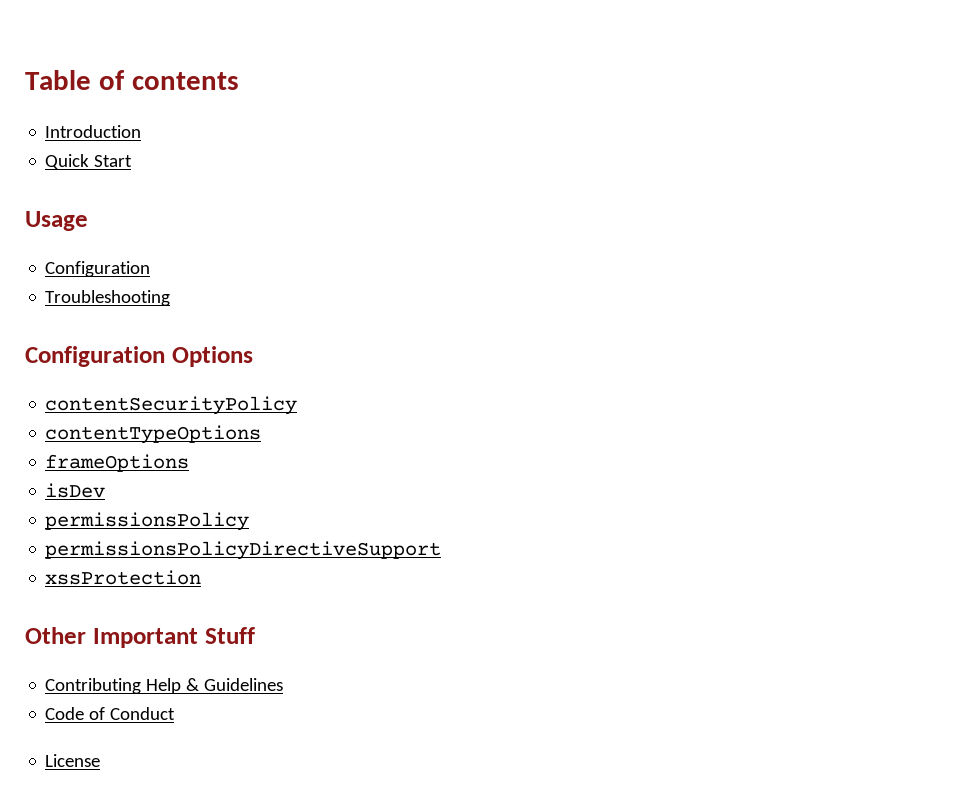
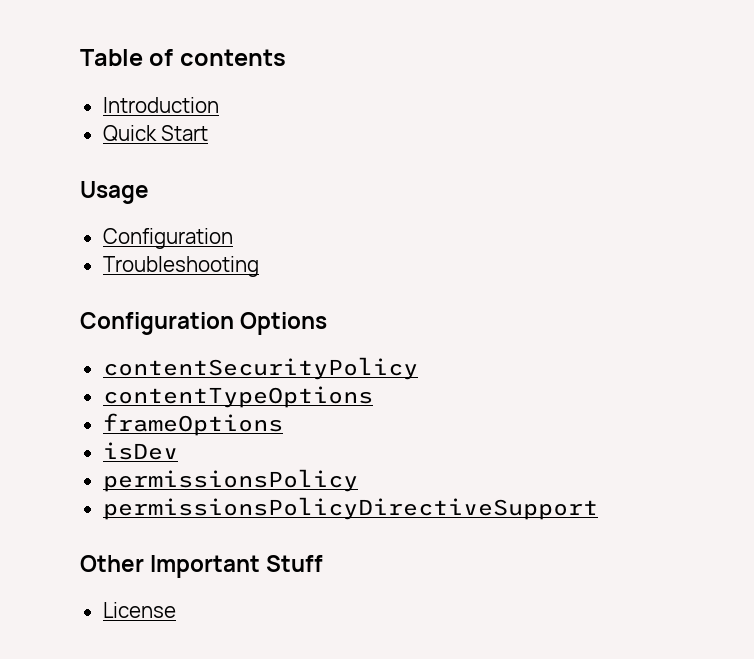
- xssProtection
- Contributing Help & Guidelines
- Code of Conduct

